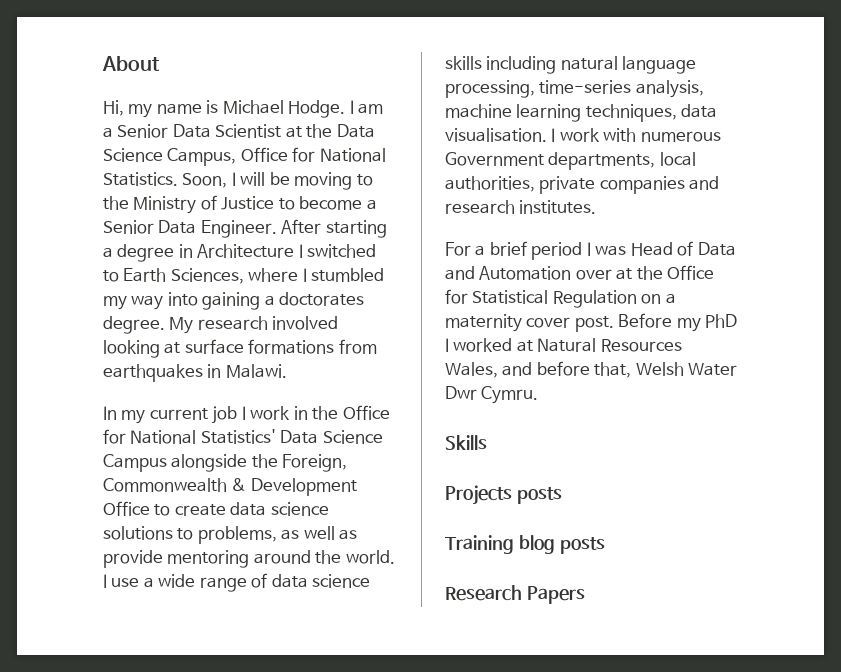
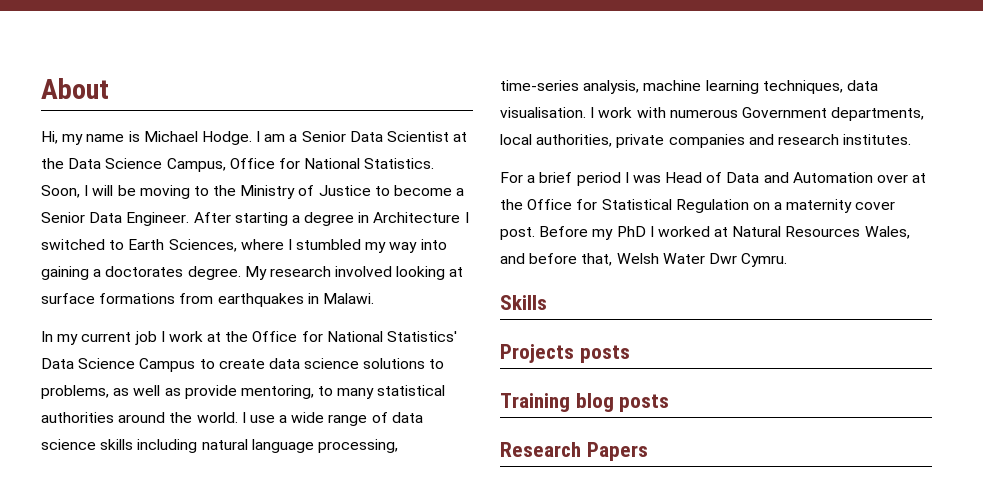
- In my current job I work in the Office for National Statistics' Data Science Campus alongside the Foreign, Commonwealth & Development Office to create data science solutions to problems, as well as provide mentoring around the world.
+ In my current job I work at the Office for National Statistics' Data Science Campus to create data science solutions to problems, as well as provide mentoring, to many statistical authorities around the world.

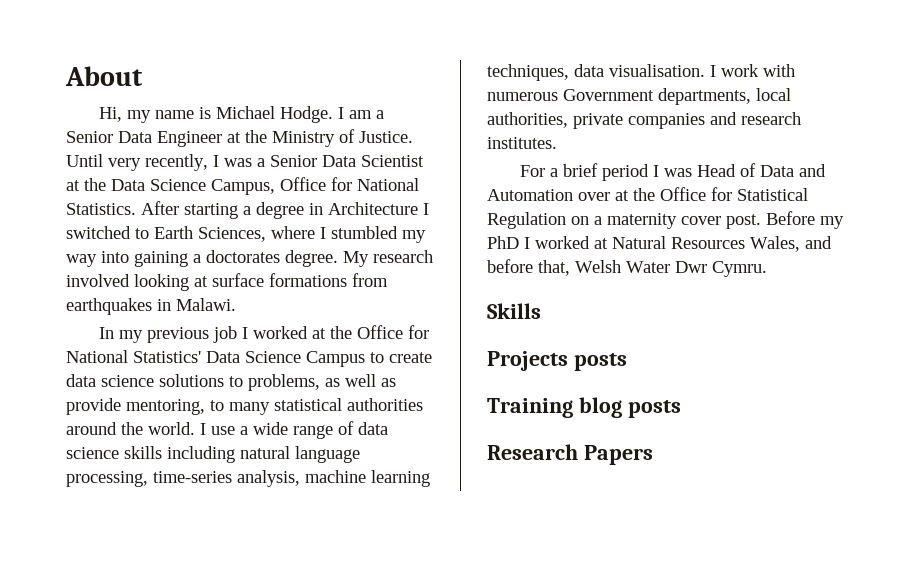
- I am a Senior Data Scientist at the Data Science Campus, Office for National Statistics.
+ I am a Senior Data Engineer at the Ministry of Justice. Until very recently, I was a Senior Data Scientist at the Data Science Campus, Office for National Statistics.
- Soon, I will be moving to the Ministry of Justice to become a Senior Data Engineer.
- In my current job I work at the Office for National Statistics' Data Science Campus to create data science solutions to problems, as well as provide mentoring, to many statistical authorities around the world.
+ In my previous job I worked at the Office for National Statistics' Data Science Campus to create data science solutions to problems, as well as provide mentoring, to many statistical authorities around the world.

